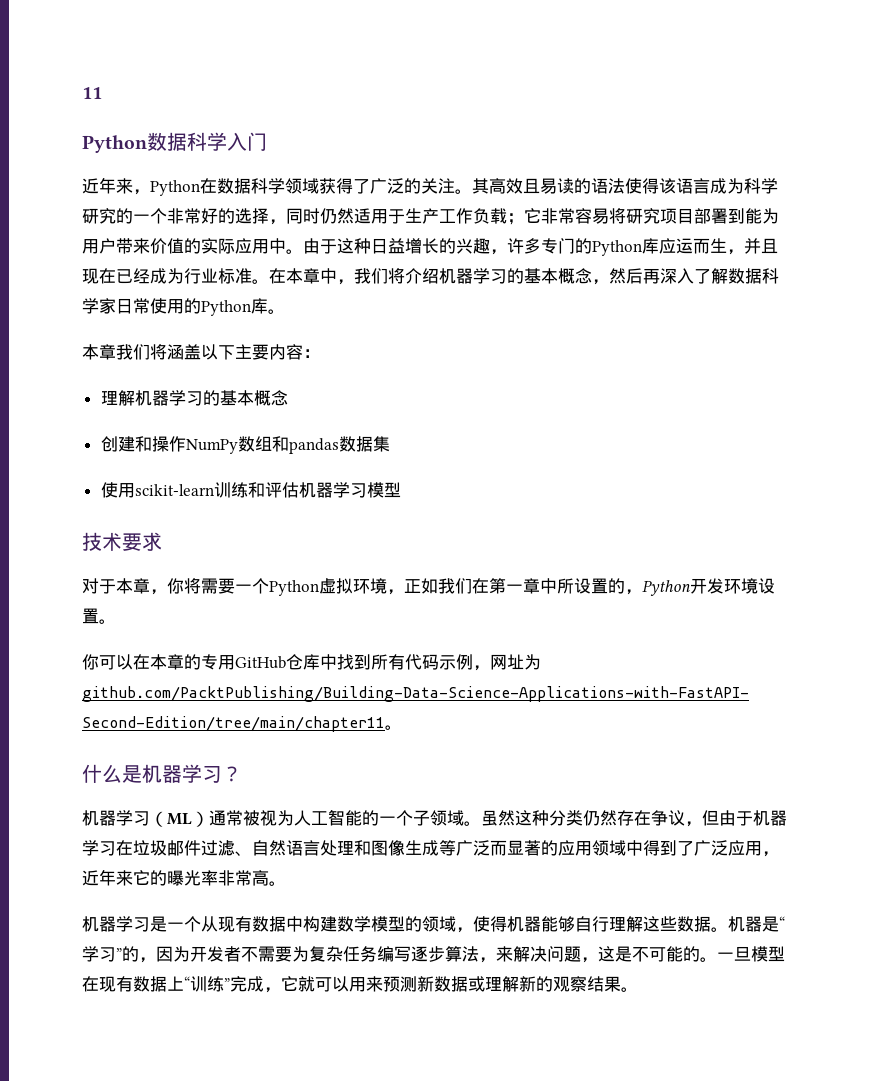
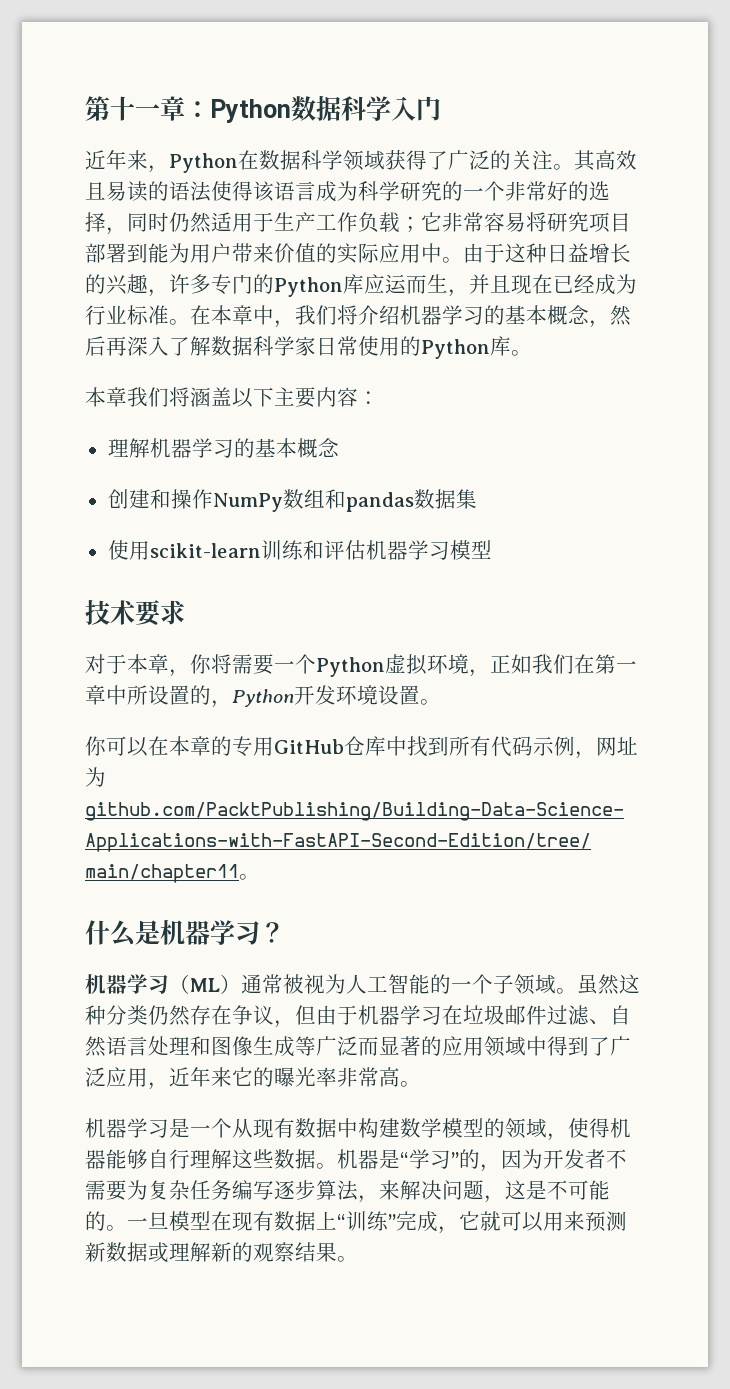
- 11
- Python数据科学入门
+ 第十一章：Python数据科学入门

